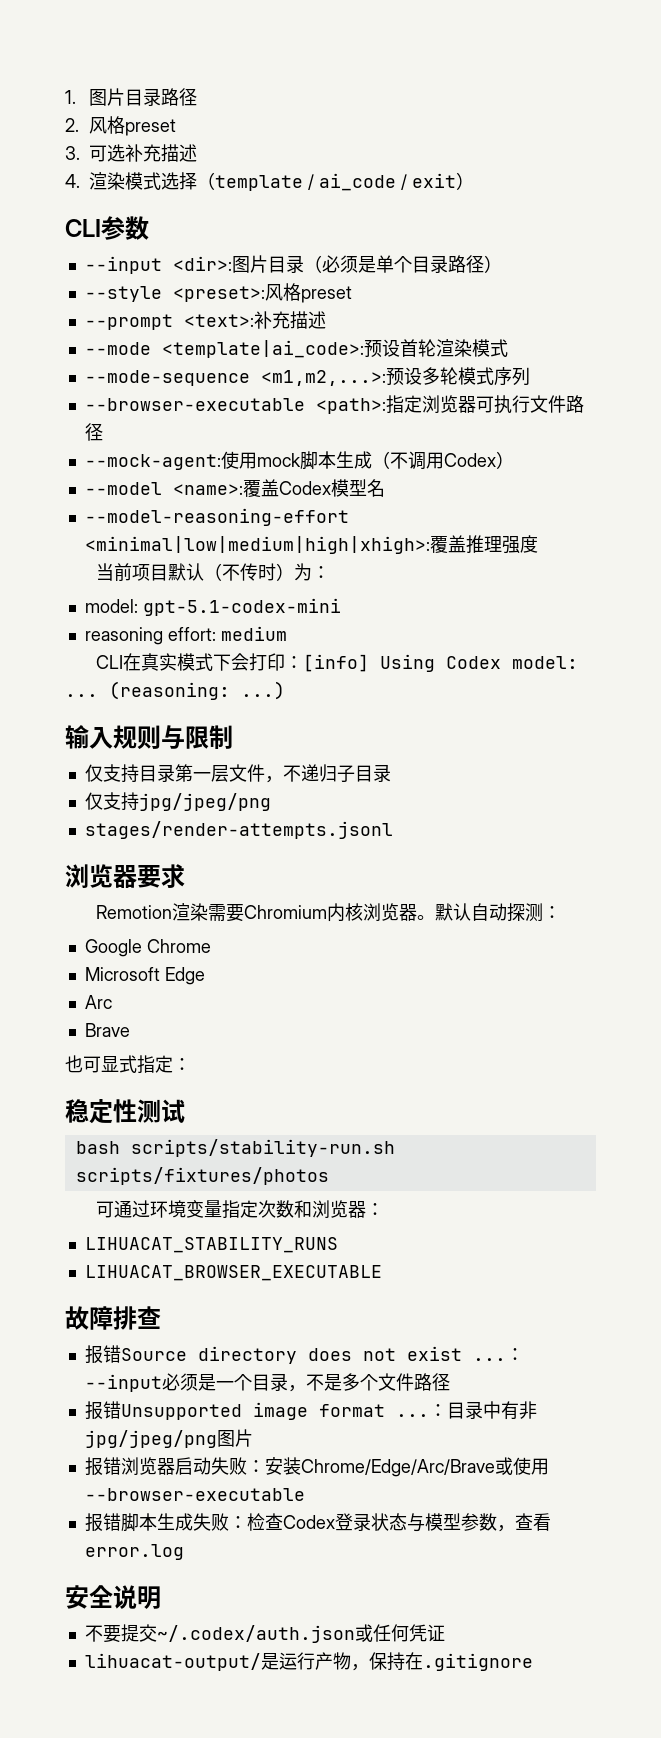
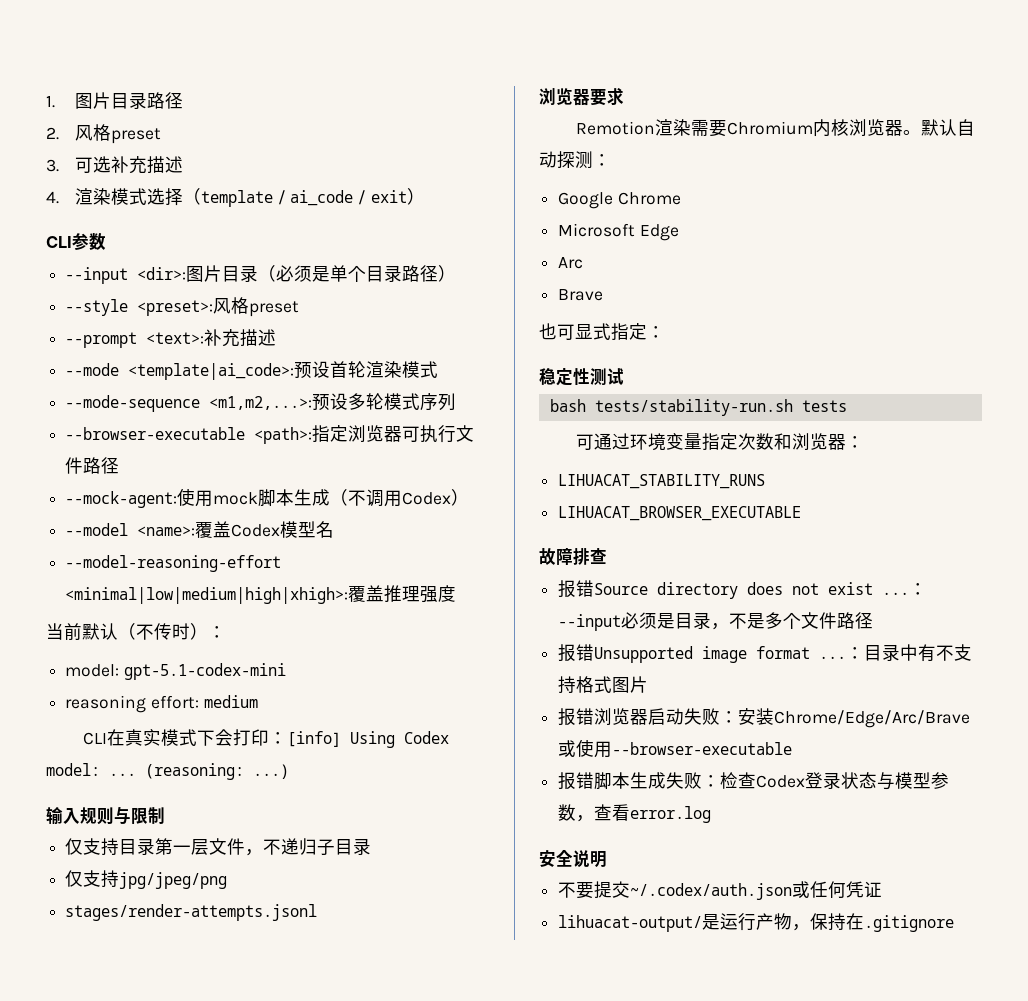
- 当前项目默认（不传时）为：
+ 当前默认（不传时）：
- bash scripts/stability-run.sh scripts/fixtures/photos
+ bash tests/stability-run.sh tests
- ：--input必须是一个目录，不是多个文件路径
+ ：--input必须是目录，不是多个文件路径
- ：目录中有非jpg/jpeg/png图片
+ ：目录中有不支持格式图片

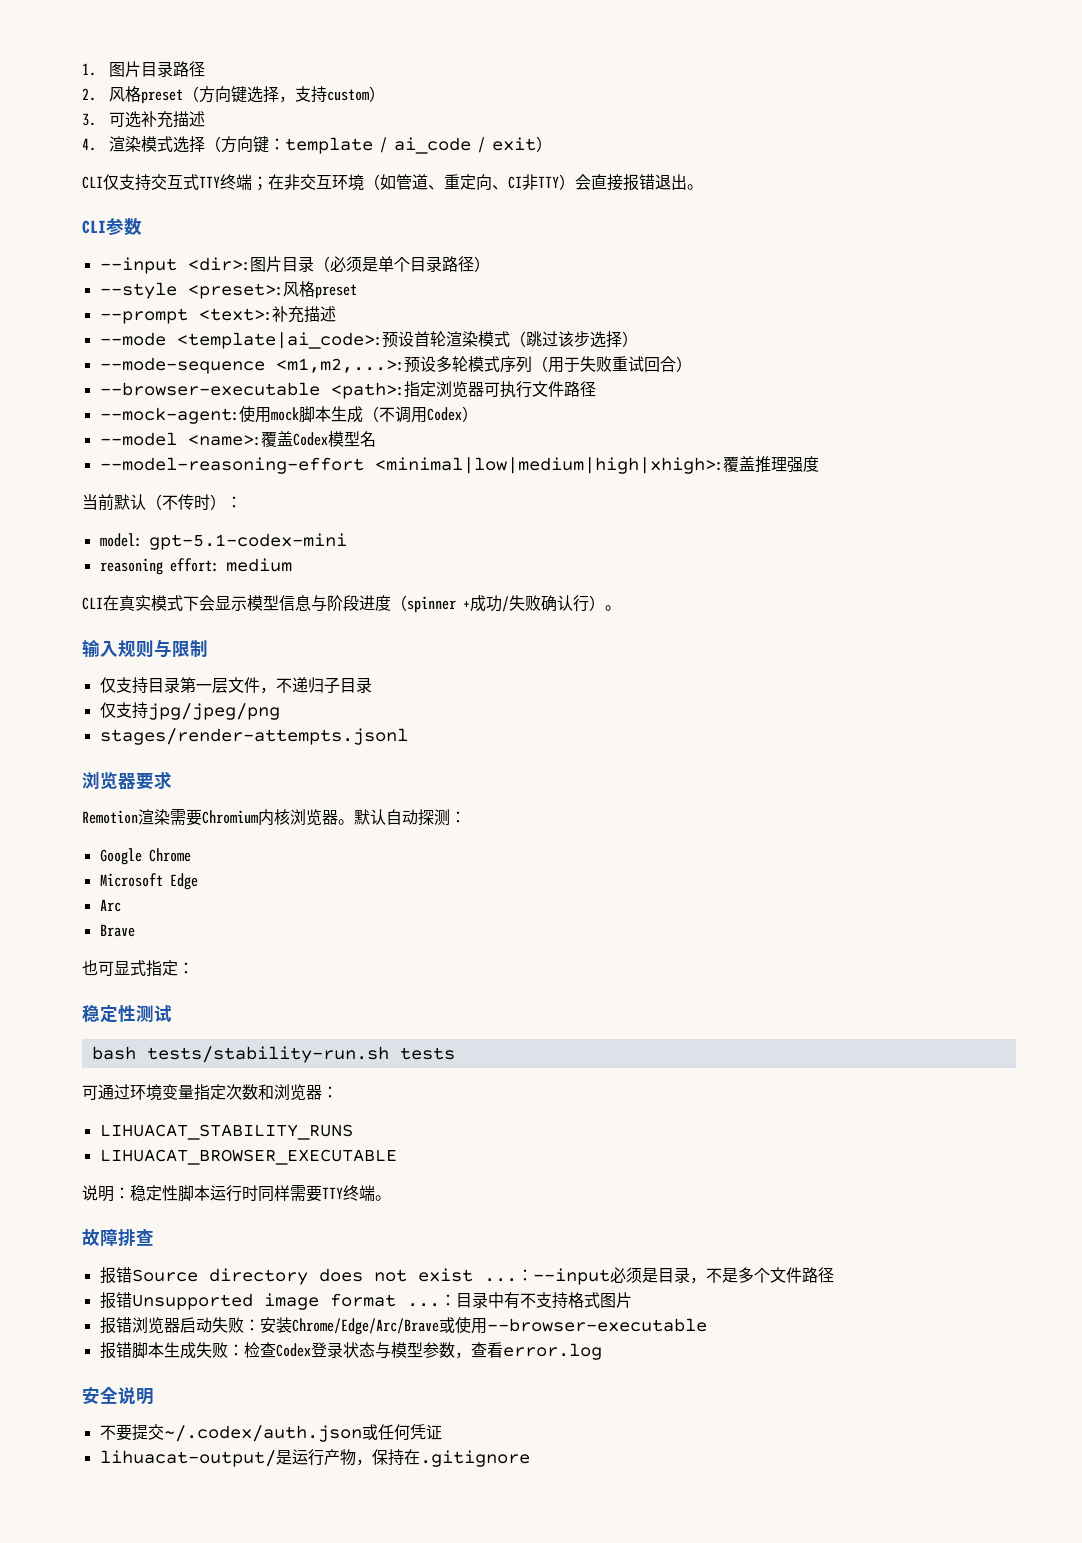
- 2.风格preset
+ 2.风格preset（方向键选择，支持custom）
- 4.渲染模式选择（template / ai_code / exit）
+ 4.渲染模式选择（方向键：template / ai_code / exit）
+ CLI仅支持交互式TTY终端；在非交互环境（如管道、重定向、CI非TTY）会直接报错退出。
- --mode <template|ai_code>:预设首轮渲染模式
+ --mode <template|ai_code>:预设首轮渲染模式（跳过该步选择）
- --mode-sequence <m1,m2,...>:预设多轮模式序列
+ --mode-sequence <m1,m2,...>:预设多轮模式序列（用于失败重试回合）
- CLI在真实模式下会打印：[info] Using Codex model: ... (reasoning: ...)
+ CLI在真实模式下会显示模型信息与阶段进度（spinner +成功/失败确认行）。
+ 说明：稳定性脚本运行时同样需要TTY终端。

